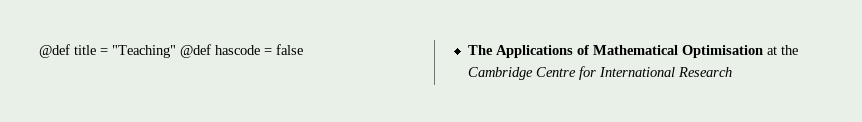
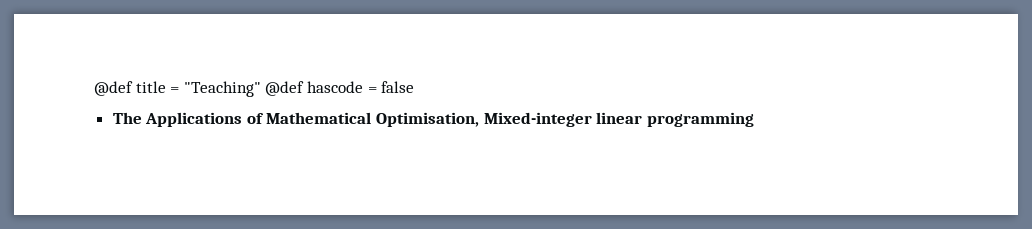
- The Applications of Mathematical Optimisation at the Cambridge Centre for International Research
+ The Applications of Mathematical Optimisation, Mixed-integer linear programming

